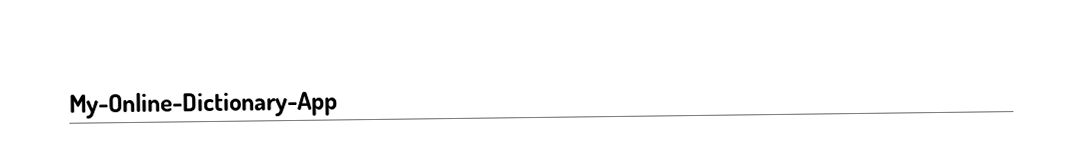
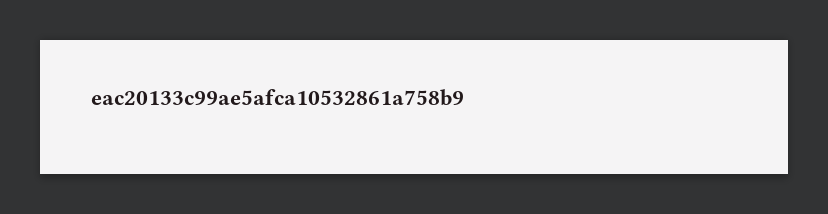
- My-Online-Dictionary-App
+ eac20133c99ae5afca10532861a758b9

